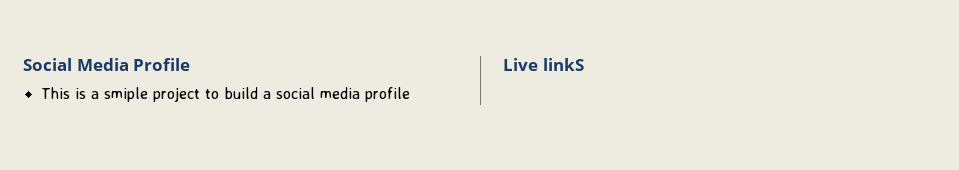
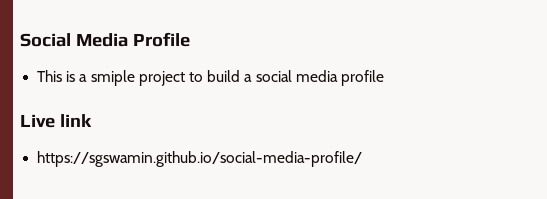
- Live linkS
+ Live link
+ https://sgswamin.github.io/social-media-profile/

